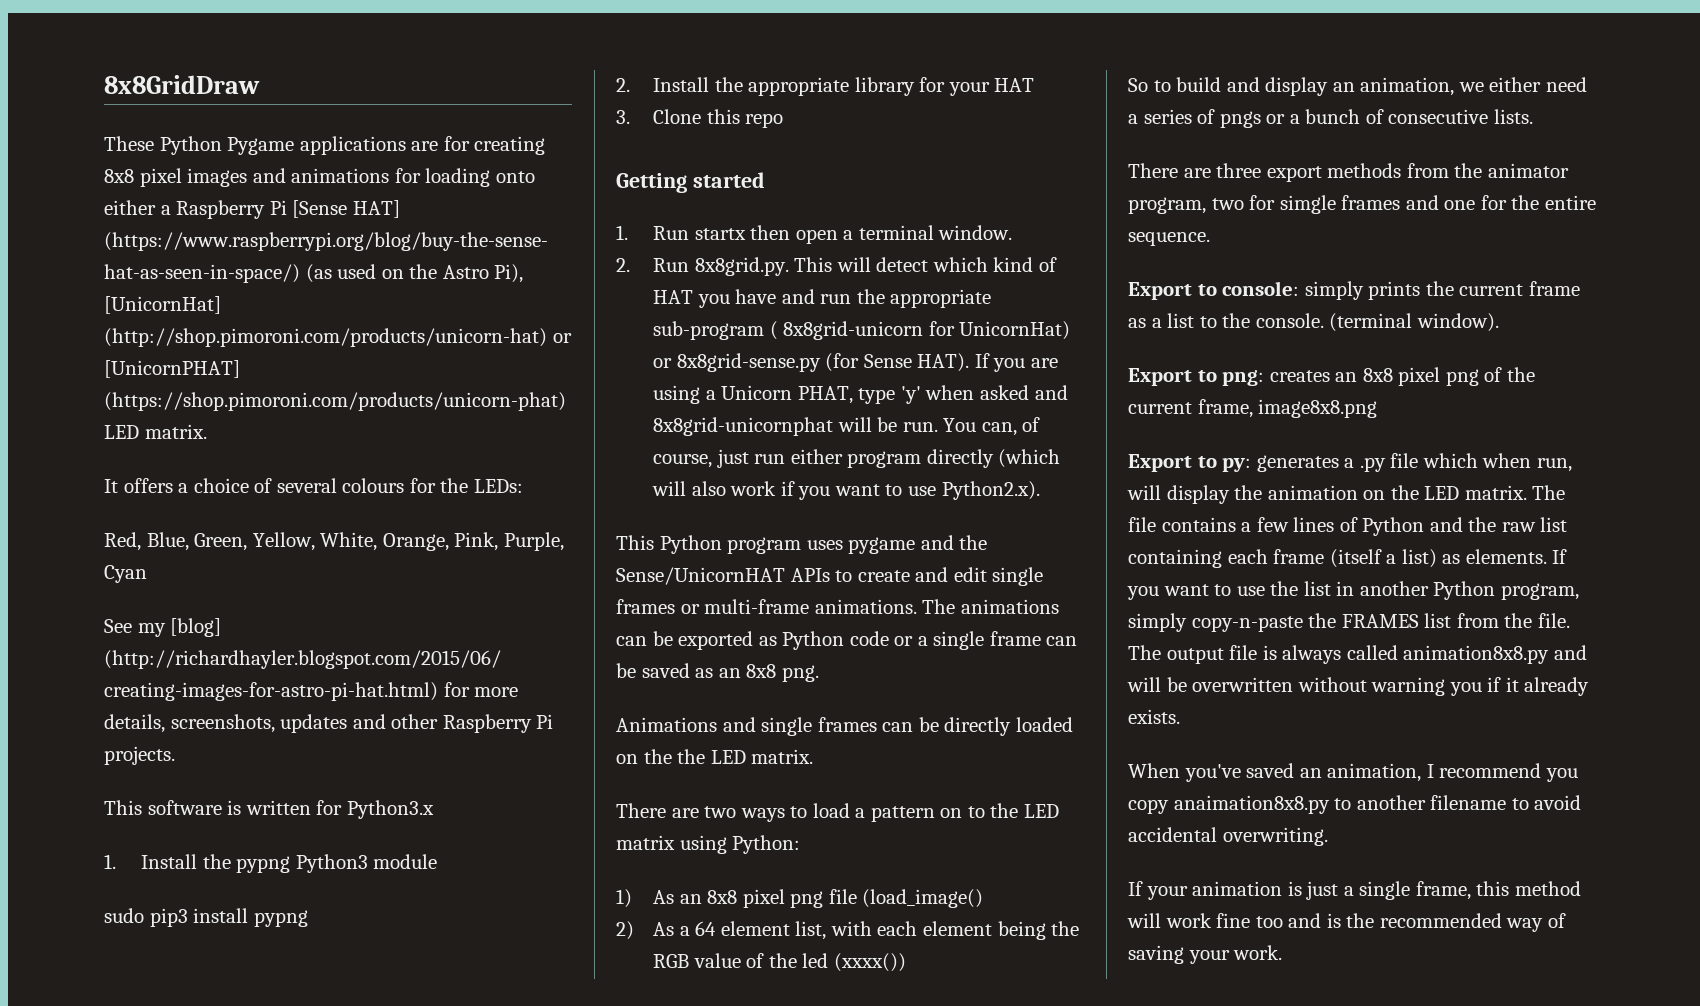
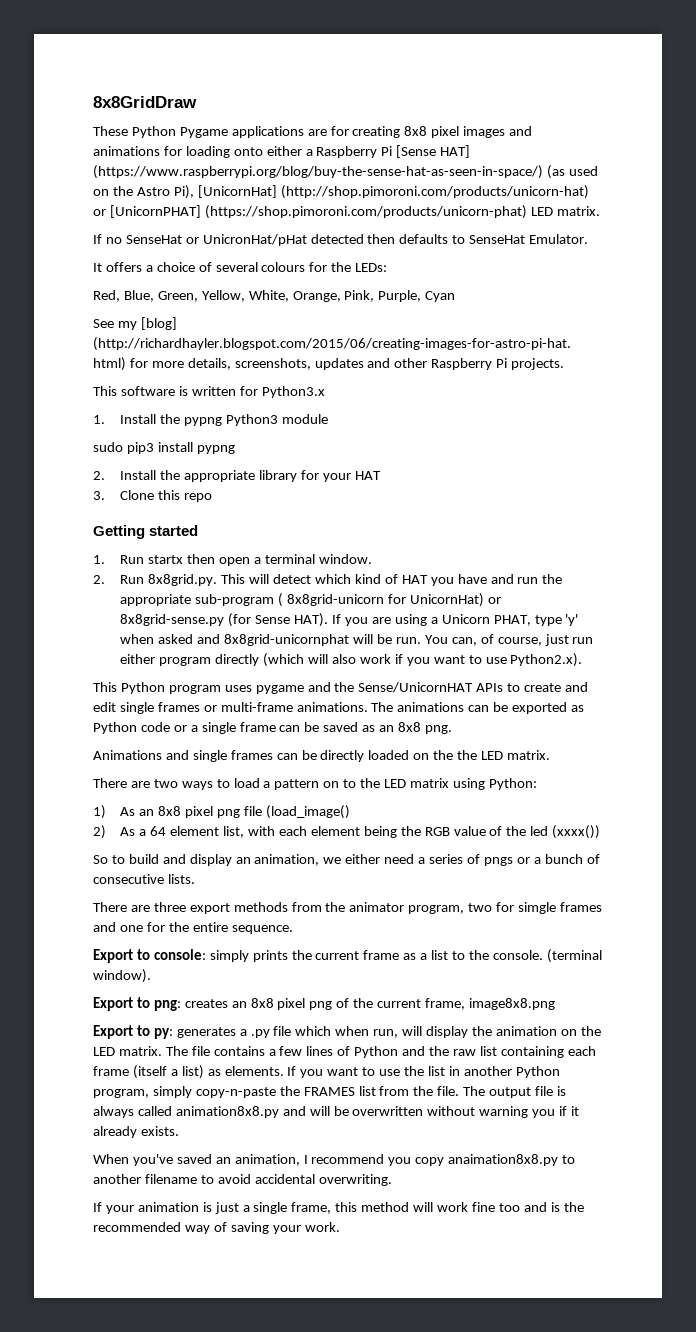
+ If no SenseHat or UnicronHat/pHat detected then defaults to SenseHat Emulator.

